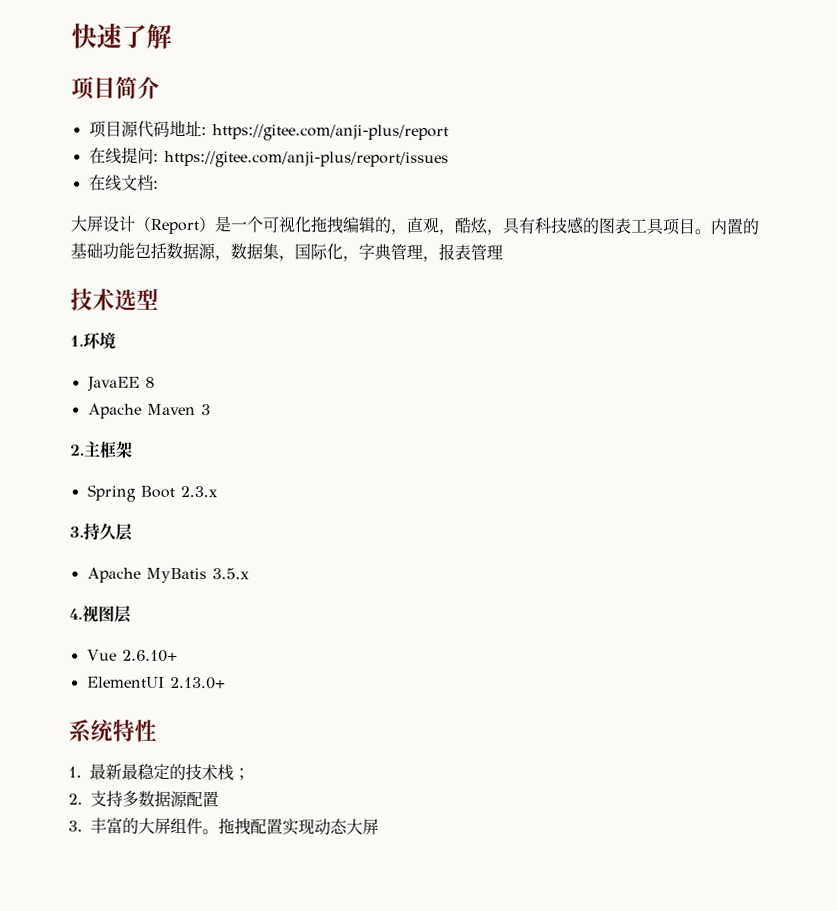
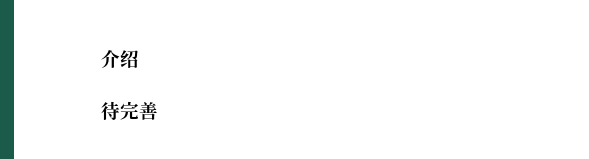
- 快速了解
- 项目简介
- 项目源代码地址: https://gitee.com/anji-plus/report
- 在线提问: https://gitee.com/anji-plus/report/issues
- 在线文档:
- 大屏设计（Report）是一个可视化拖拽编辑的，直观，酷炫，具有科技感的图表工具项目。内置的基础功能包括数据源，数据集，国际化，字典管理，报表管理
- 技术选型
- 1.环境
- JavaEE 8
- Apache Maven 3
- 2.主框架
- Spring Boot 2.3.x
- 3.持久层
- Apache MyBatis 3.5.x
- 4.视图层
- Vue 2.6.10+
- ElementUI 2.13.0+
- 系统特性
- 1.最新最稳定的技术栈；
- 2.支持多数据源配置
- 3.丰富的大屏组件。拖拽配置实现动态大屏
+ 介绍
+ 待完善

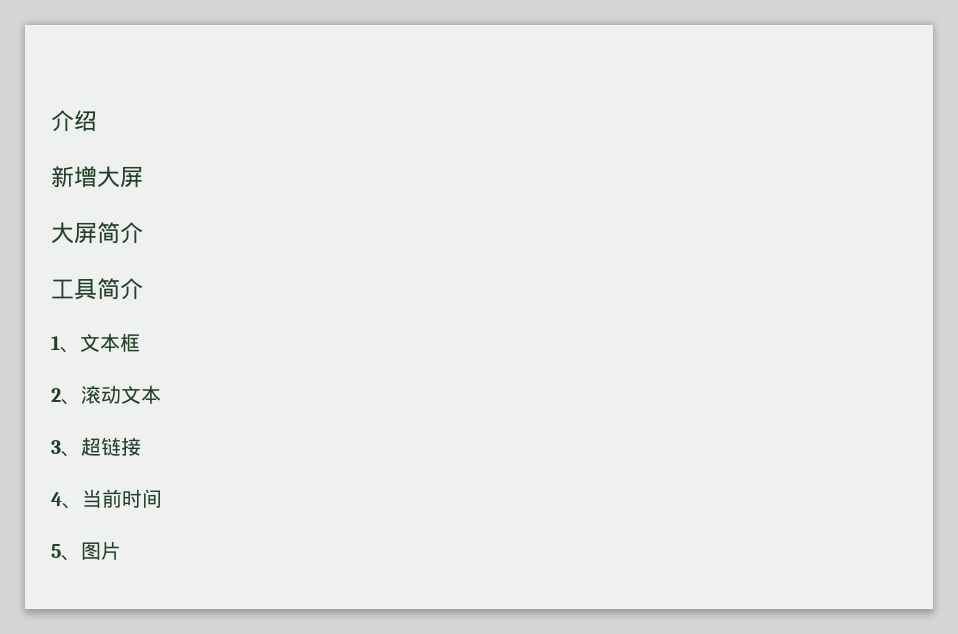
- 待完善
+ 新增大屏
+ 大屏简介
+ 工具简介
+ 1、文本框
+ 2、滚动文本
+ 3、超链接
+ 4、当前时间
+ 5、图片

